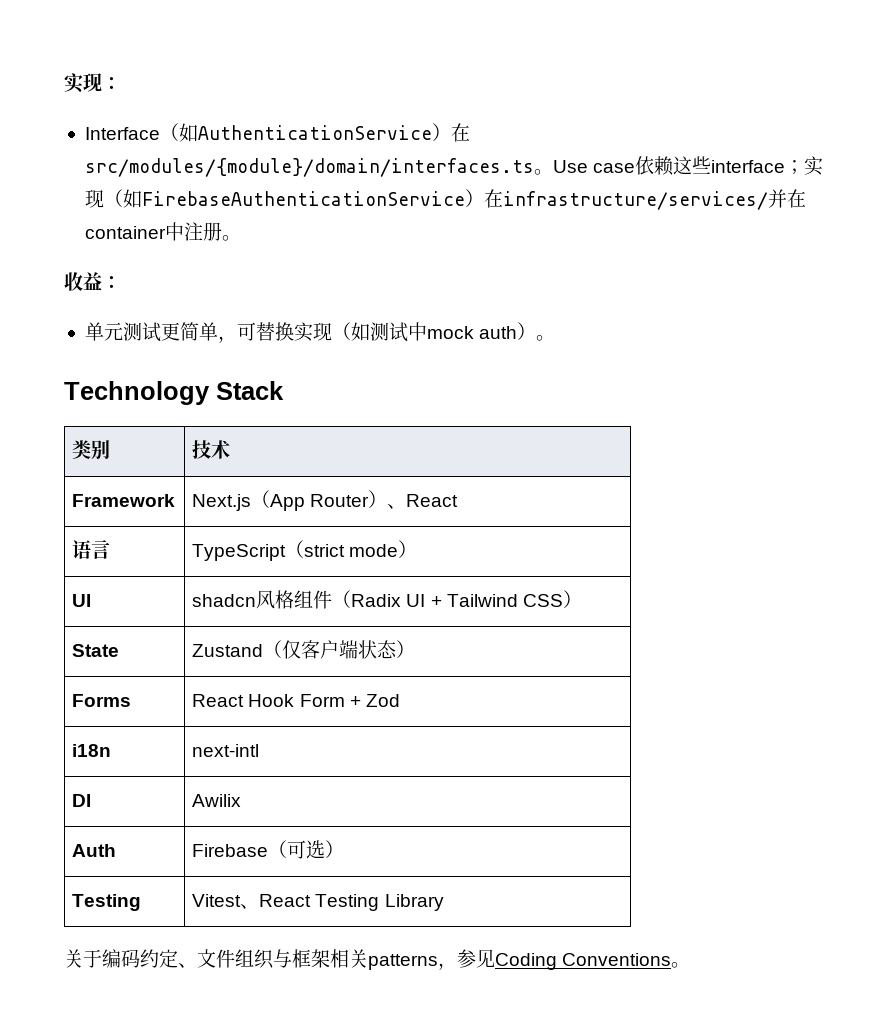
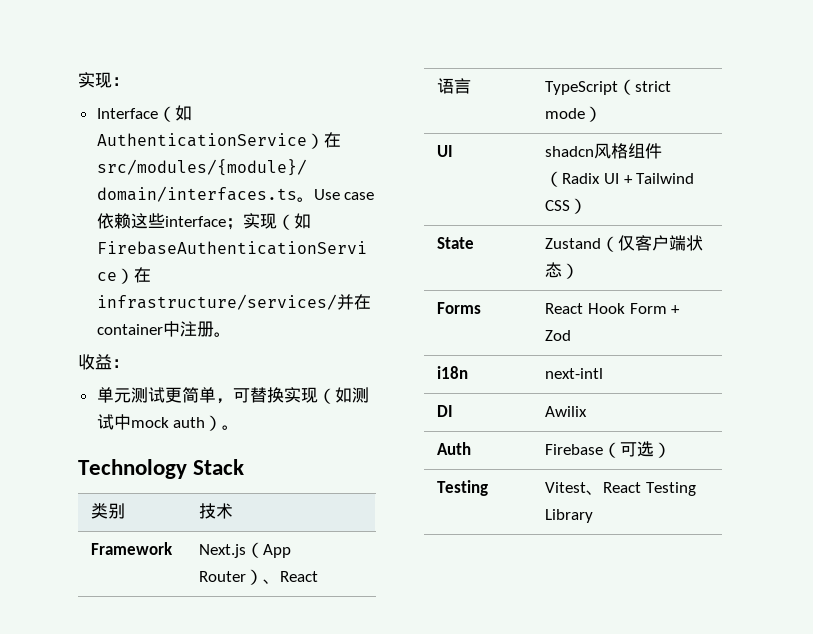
- 关于编码约定、文件组织与框架相关patterns，参见Coding Conventions。

